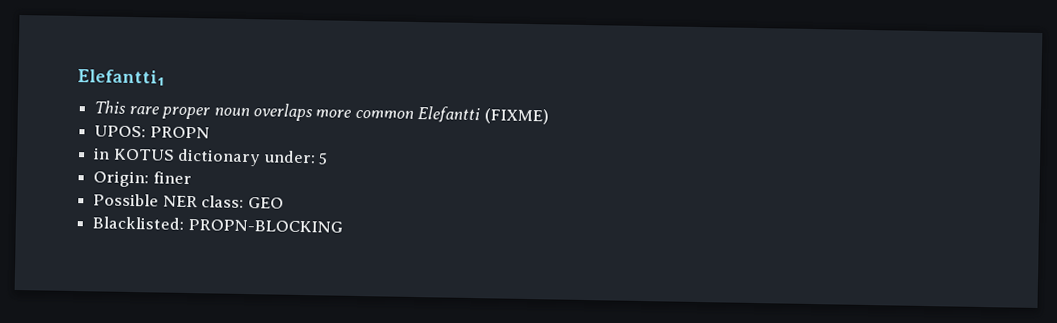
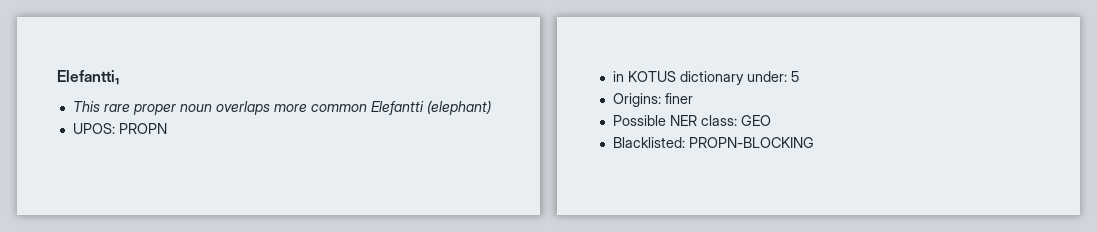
- This rare proper noun overlaps more common Elefantti (FIXME)
+ This rare proper noun overlaps more common Elefantti (elephant)
- Origin: finer
+ Origins: finer

